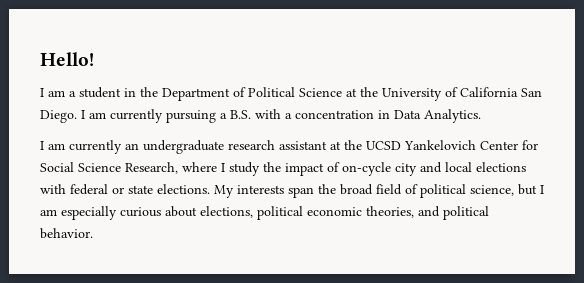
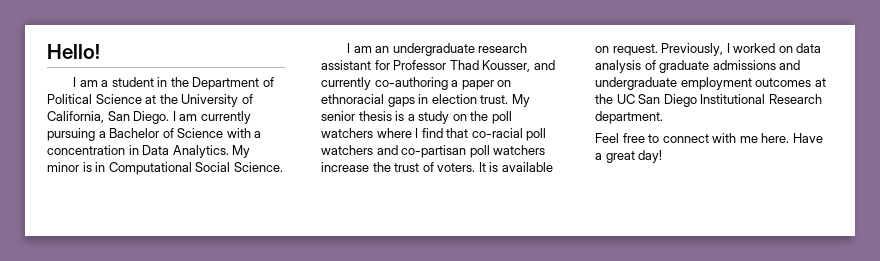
- I am a student in the Department of Political Science at the University of California San Diego.
+ I am a student in the Department of Political Science at the University of California, San Diego.
- I am currently pursuing a B.S. with a concentration in Data Analytics.
- I am currently an undergraduate research assistant at the UCSD Yankelovich Center for Social Science Research, where I study the impact of on-cycle city and local elections with federal or state elections. My interests span the broad field of political science, but I am especially curious about elections, political economic theories, and political behavior.
+ I am currently pursuing a Bachelor of Science with a concentration in Data Analytics. My minor is in Computational Social Science.
+ I am an undergraduate research assistant for Professor Thad Kousser, and currently co-authoring a paper on ethnoracial gaps in election trust. My senior thesis is a study on the poll watchers where I find that co-racial poll watchers and co-partisan poll watchers increase the trust of voters. It is available on request. Previously, I worked on data analysis of graduate admissions and undergraduate employment outcomes at the UC San Diego Institutional Research department.
+ Feel free to connect with me here. Have a great day!

